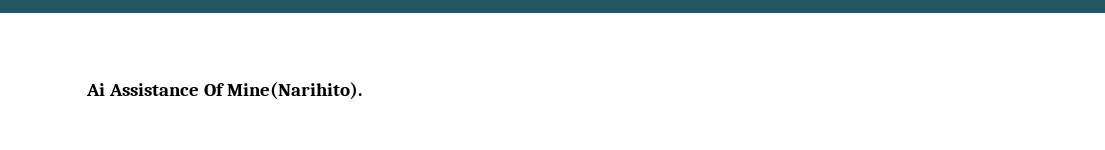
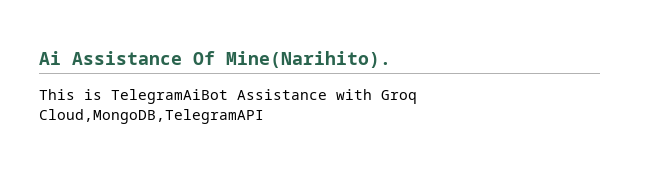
+ This is TelegramAiBot Assistance with Groq Cloud,MongoDB,TelegramAPI

